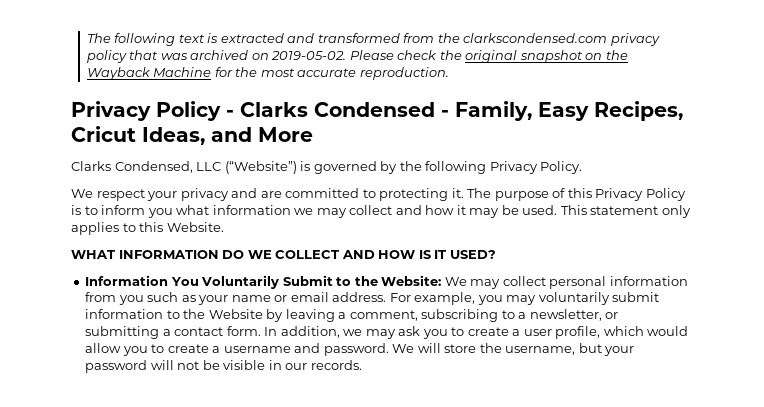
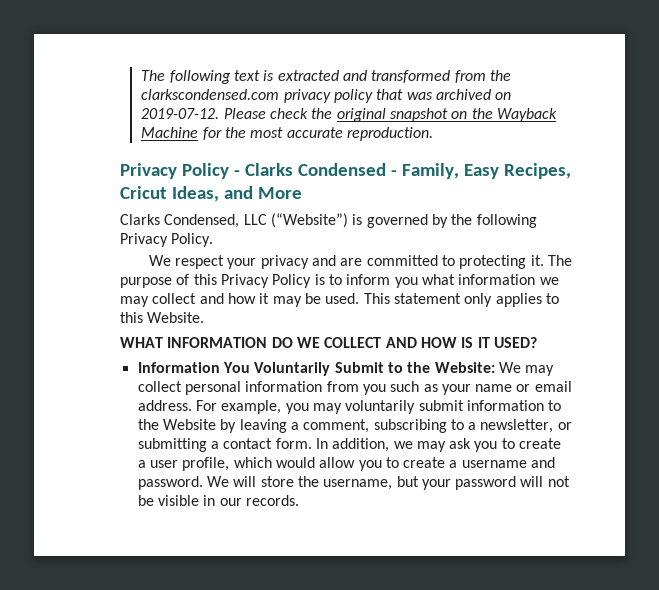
- The following text is extracted and transformed from the clarkscondensed.com privacy policy that was archived on 2019-05-02.
+ The following text is extracted and transformed from the clarkscondensed.com privacy policy that was archived on 2019-07-12.

